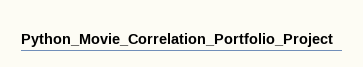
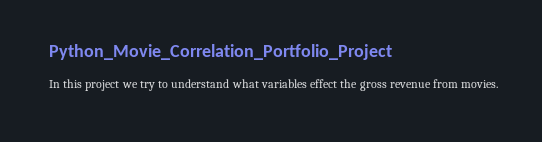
+ In this project we try to understand what variables effect the gross revenue from movies.

